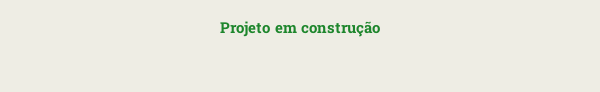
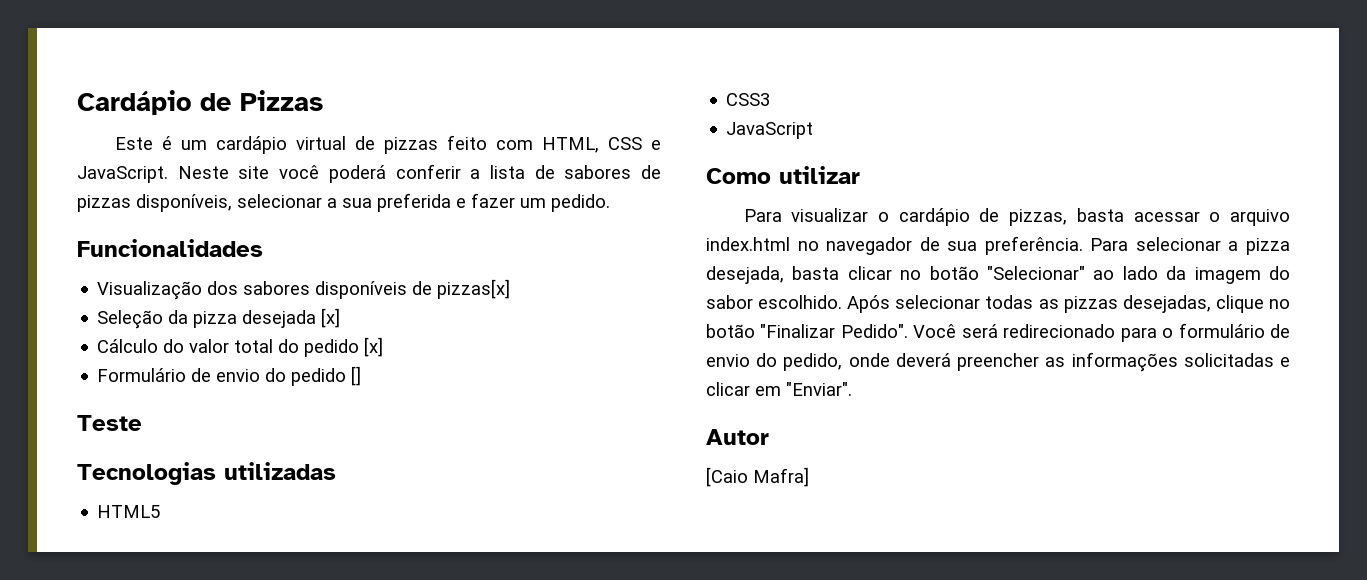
- Projeto em construção
+ Cardápio de Pizzas
+ Este é um cardápio virtual de pizzas feito com HTML, CSS e JavaScript. Neste site você poderá conferir a lista de sabores de pizzas disponíveis, selecionar a sua preferida e fazer um pedido.
+ Funcionalidades
+ Visualização dos sabores disponíveis de pizzas[x]
+ Seleção da pizza desejada [x]
+ Cálculo do valor total do pedido [x]
+ Formulário de envio do pedido []
+ Teste
+ Tecnologias utilizadas
+ HTML5
+ CSS3
+ JavaScript
+ Como utilizar
+ Para visualizar o cardápio de pizzas, basta acessar o arquivo index.html no navegador de sua preferência. Para selecionar a pizza desejada, basta clicar no botão "Selecionar" ao lado da imagem do sabor escolhido. Após selecionar todas as pizzas desejadas, clique no botão "Finalizar Pedido". Você será redirecionado para o formulário de envio do pedido, onde deverá preencher as informações solicitadas e clicar em "Enviar".
+ Autor
+ [Caio Mafra]

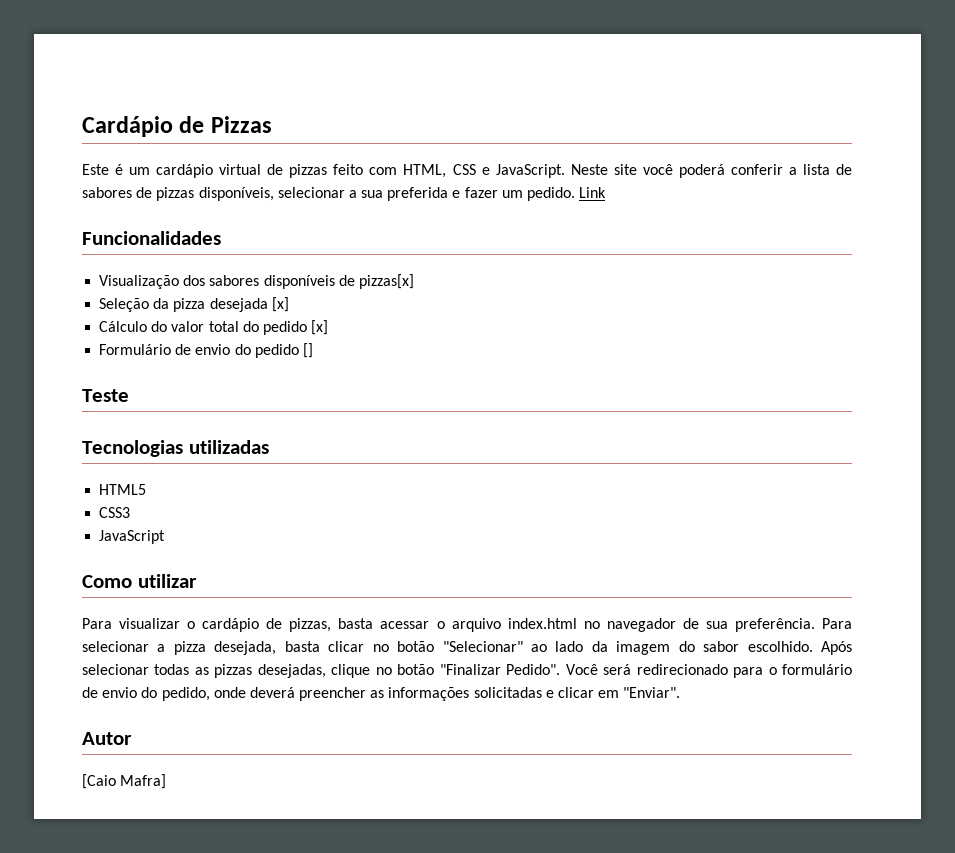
+ Link

